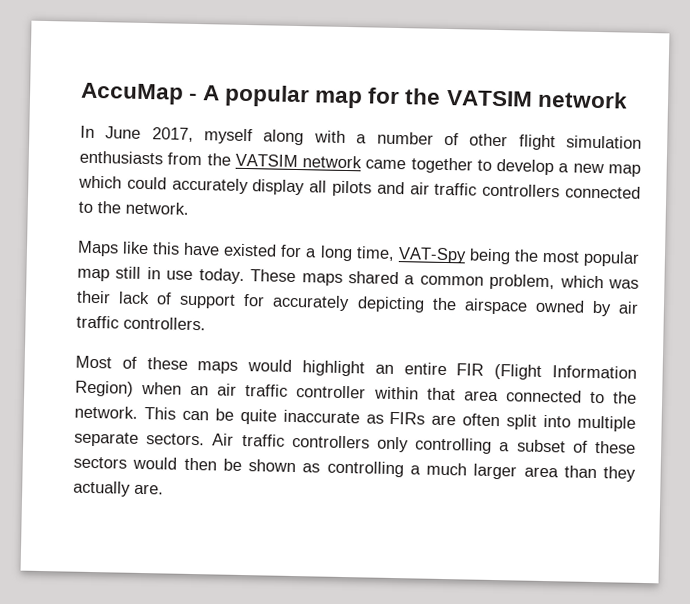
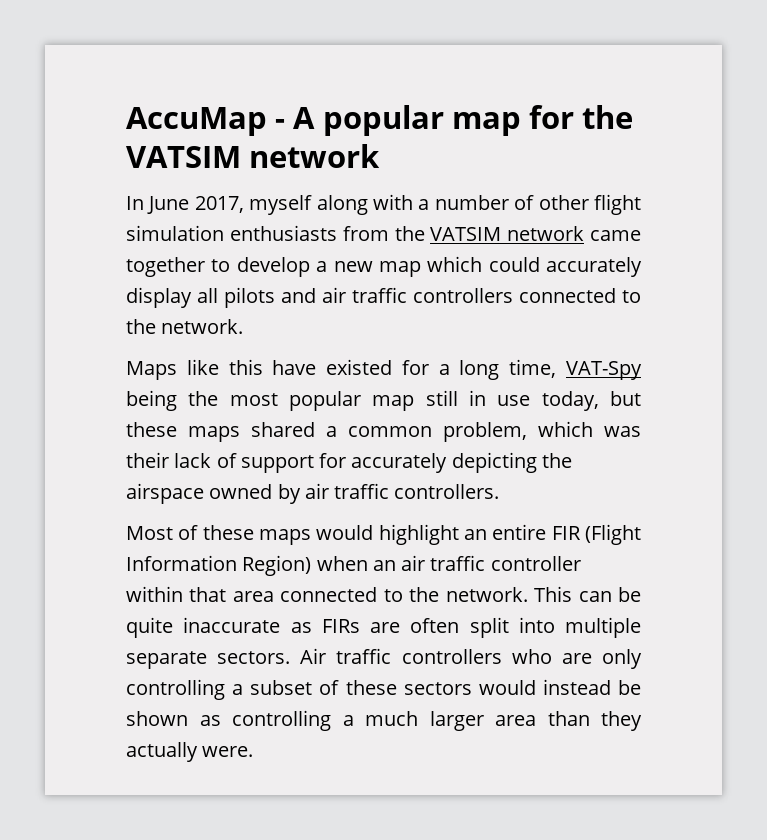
- Maps like this have existed for a long time, VAT-Spy being the most popular map still in use today. These maps shared a common problem, which was their lack of support for accurately depicting the airspace owned by air traffic controllers.
+ Maps like this have existed for a long time, VAT-Spy being the most popular map still in use today, but these maps shared a common problem, which was their lack of support for accurately depicting the airspace owned by air traffic controllers.
- Air traffic controllers only controlling a subset of these sectors would then be shown as controlling a much larger area than they actually are.
+ Air traffic controllers who are only controlling a subset of these sectors would instead be shown as controlling a much larger area than they actually were.

